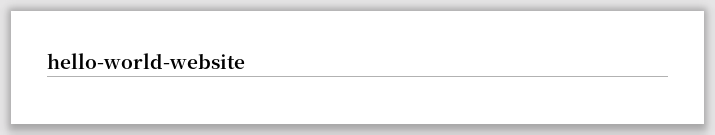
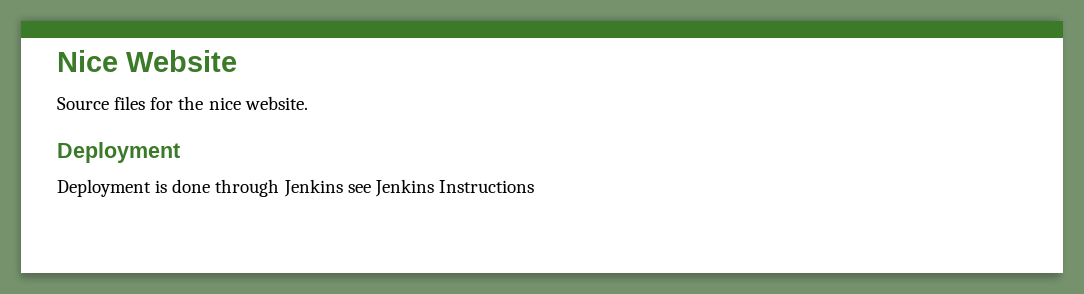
- hello-world-website
+ Nice Website
+ Source files for the nice website.
+ Deployment
+ Deployment is done through Jenkins see Jenkins Instructions

